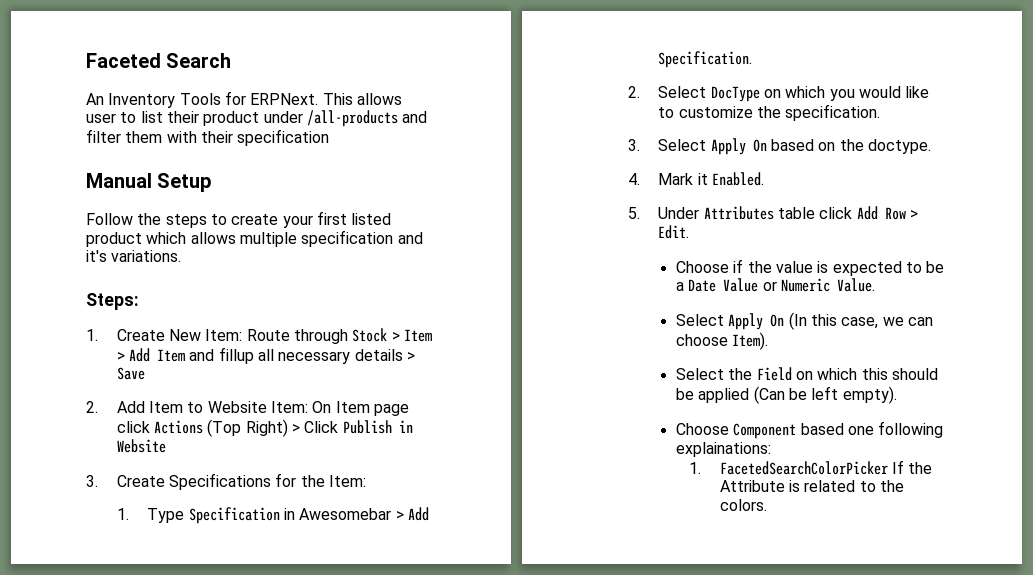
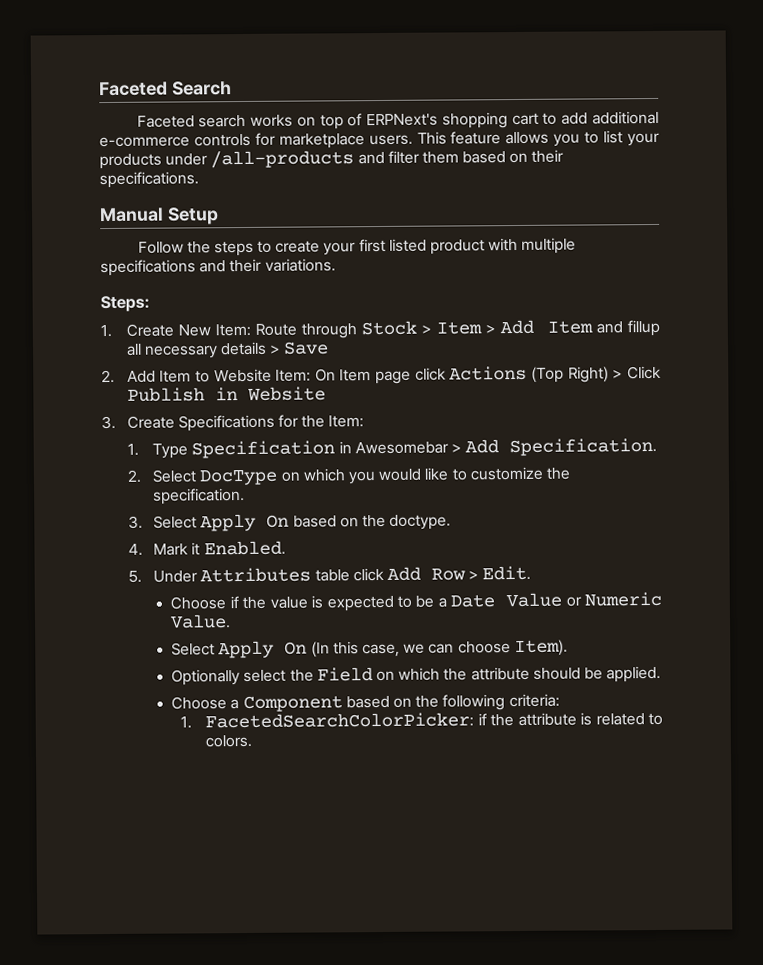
- An Inventory Tools for ERPNext. This allows user to list their product under /all-products and filter them with their specification
+ Faceted search works on top of ERPNext's shopping cart to add additional e-commerce controls for marketplace users. This feature allows you to list your products under /all-products and filter them based on their specifications.
- Follow the steps to create your first listed product which allows multiple specification and it's variations.
+ Follow the steps to create your first listed product with multiple specifications and their variations.
- Select the Field on which this should be applied (Can be left empty).
- Choose Component based one following explainations:
- 1. FacetedSearchColorPicker If the Attribute is related to the colors.
+ Optionally select the Field on which the attribute should be applied.
+ Choose a Component based on the following criteria:
+ 1. FacetedSearchColorPicker: if the attribute is related to colors.

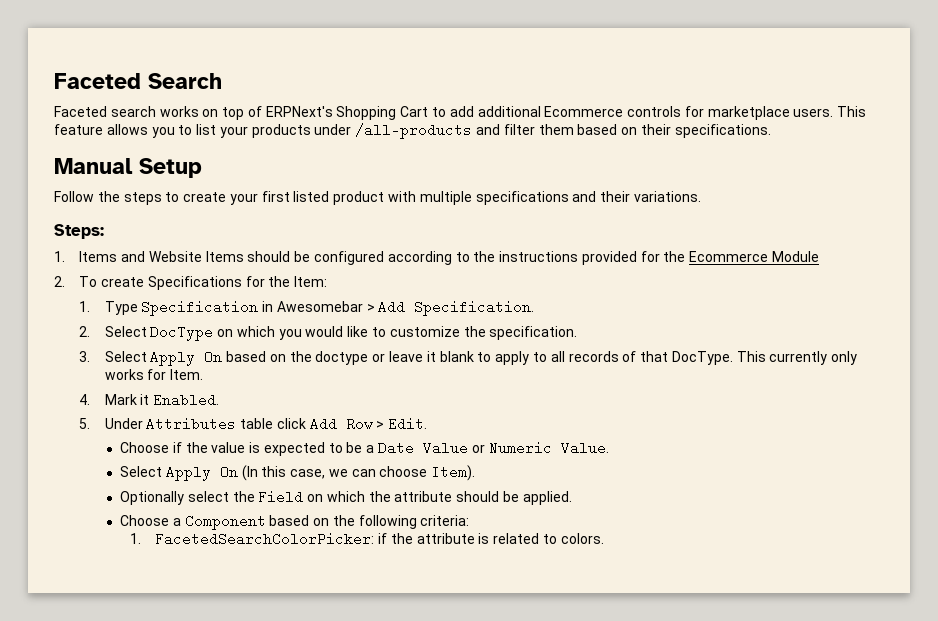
- Faceted search works on top of ERPNext's shopping cart to add additional e-commerce controls for marketplace users.
+ Faceted search works on top of ERPNext's Shopping Cart to add additional Ecommerce controls for marketplace users.
- 1. Create New Item: Route through Stock > Item > Add Item and fillup all necessary details > Save
- 2. Add Item to Website Item: On Item page click Actions (Top Right) > Click Publish in Website
- 3. Create Specifications for the Item:
+ 1. Items and Website Items should be configured according to the instructions provided for the Ecommerce Module
+ 2. To create Specifications for the Item:
- 3. Select Apply On based on the doctype.
+ 3. Select Apply On based on the doctype or leave it blank to apply to all records of that DocType. This currently only works for Item.

